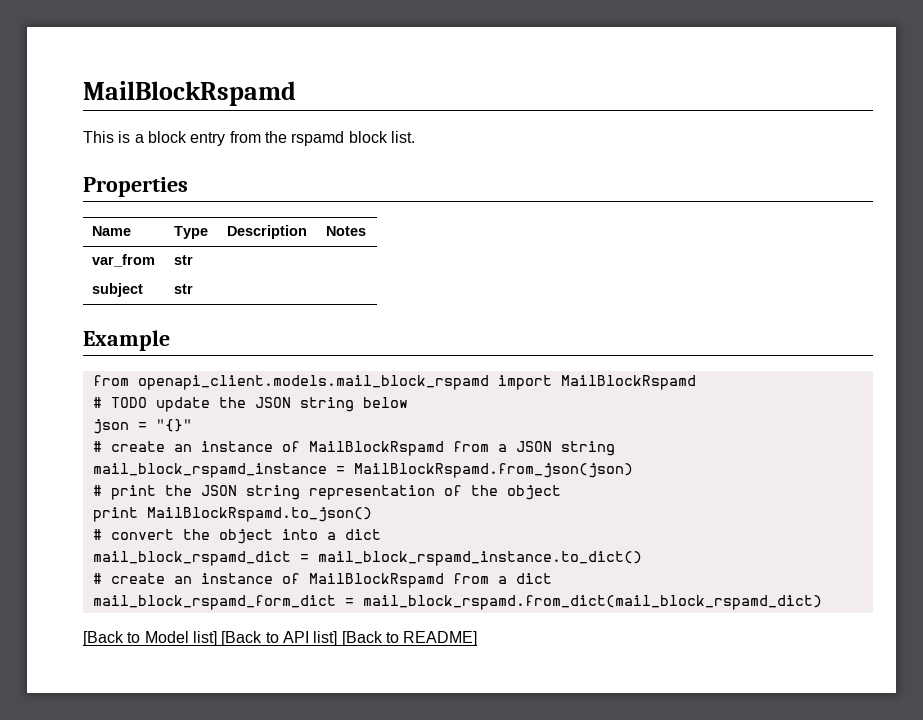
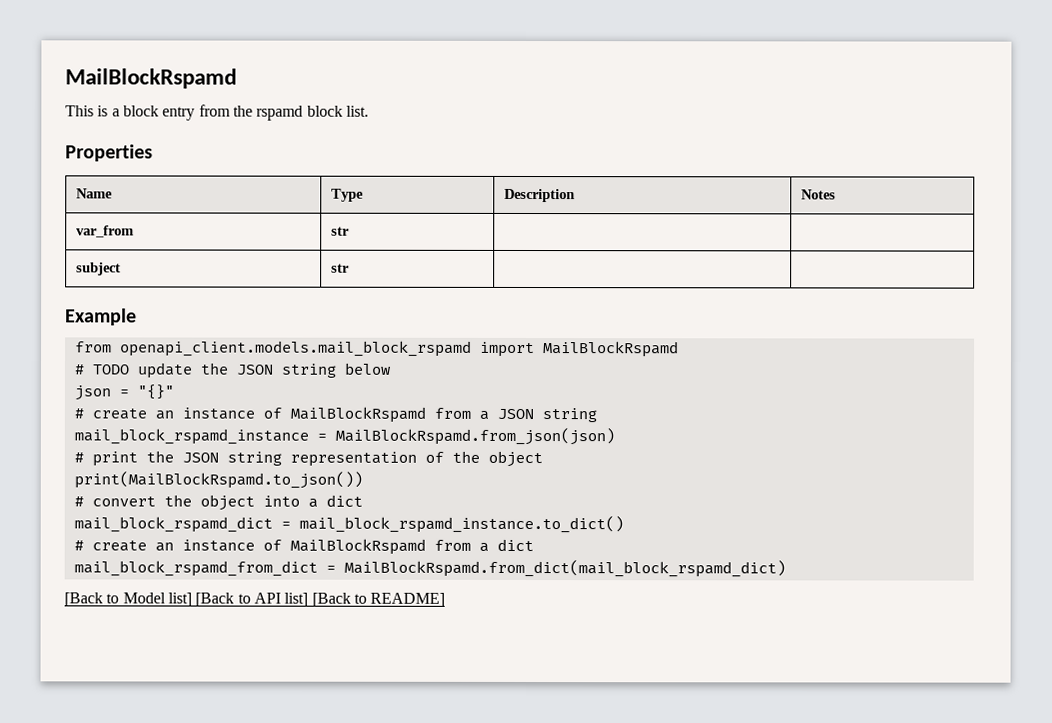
- print MailBlockRspamd.to_json()
+ print(MailBlockRspamd.to_json())
- mail_block_rspamd_form_dict = mail_block_rspamd.from_dict(mail_block_rspamd_dict)
+ mail_block_rspamd_from_dict = MailBlockRspamd.from_dict(mail_block_rspamd_dict)

